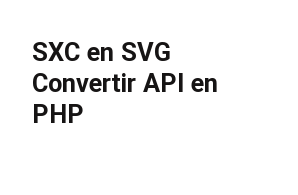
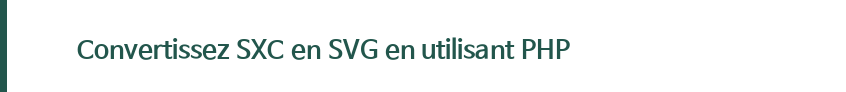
- SXC en SVG Convertir API en PHP
+ Convertissez SXC en SVG en utilisant PHP

